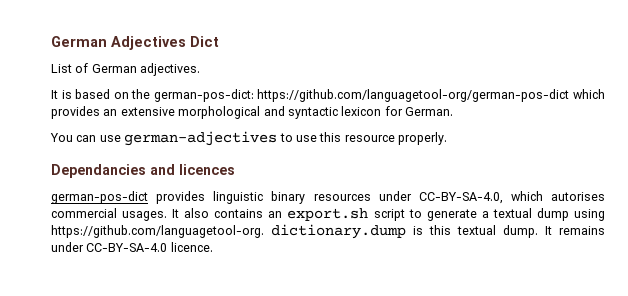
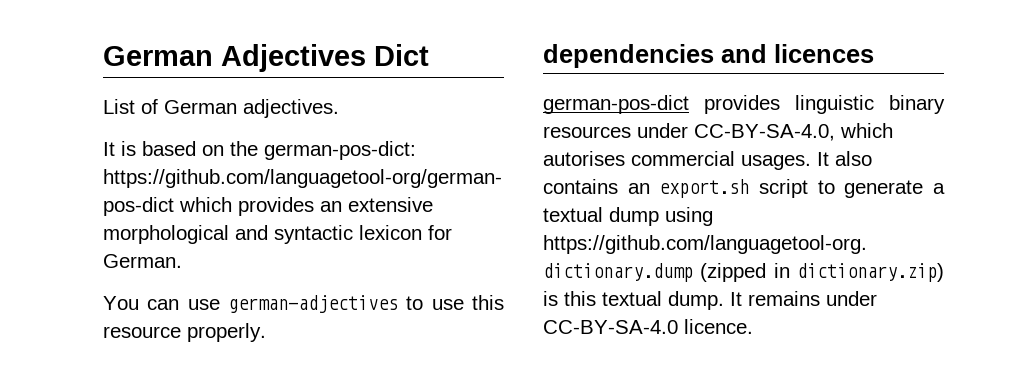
- Dependancies and licences
+ dependencies and licences
- It also contains an export.sh script to generate a textual dump using https://github.com/languagetool-org. dictionary.dump is this textual dump.
+ It also contains an export.sh script to generate a textual dump using https://github.com/languagetool-org. dictionary.dump (zipped in dictionary.zip) is this textual dump.

